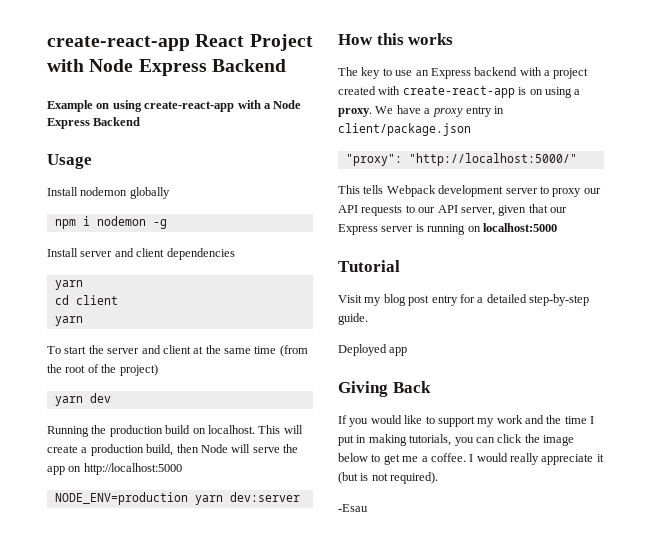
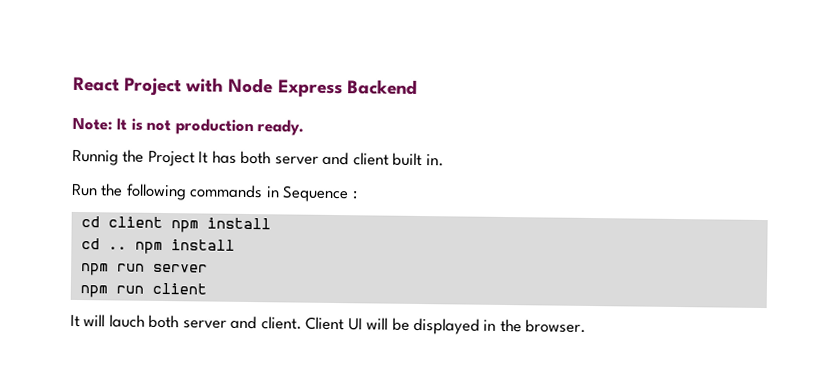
- create-react-app React Project with Node Express Backend
+ React Project with Node Express Backend
- Example on using create-react-app with a Node Express Backend
- Usage
- Install nodemon globally
- npm i nodemon -g
- Install server and client dependencies
- yarn
- cd client
- yarn
- To start the server and client at the same time (from the root of the project)
- yarn dev
- Running the production build on localhost. This will create a production build, then Node will serve the app on http://localhost:5000
- NODE_ENV=production yarn dev:server
- How this works
- The key to use an Express backend with a project created with create-react-app is on using a proxy. We have a proxy entry in client/package.json
- "proxy": "http://localhost:5000/"
- This tells Webpack development server to proxy our API requests to our API server, given that our Express server is running on localhost:5000
- Tutorial
- Visit my blog post entry for a detailed step-by-step guide.
- Deployed app
- Giving Back
- If you would like to support my work and the time I put in making tutorials, you can click the image below to get me a coffee. I would really appreciate it (but is not required).
- -Esau
+ Note: It is not production ready.
+ Runnig the Project It has both server and client built in.
+ Run the following commands in Sequence :
+ cd client npm install
+ cd .. npm install
+ npm run server
+ npm run client
+ It will lauch both server and client. Client UI will be displayed in the browser.

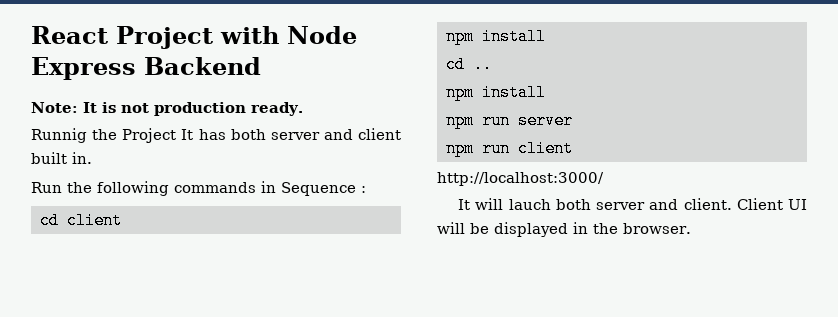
- cd client npm install
+ cd client
+ npm install
- cd .. npm install
+ cd ..
+ npm install
+ http://localhost:3000/

